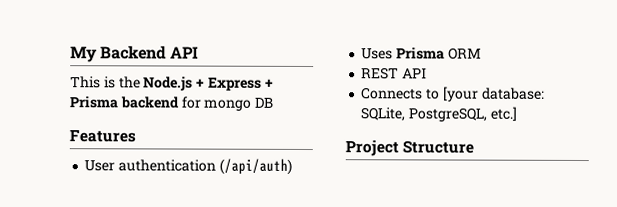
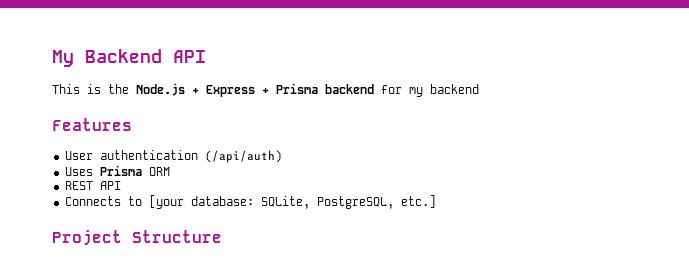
- This is the Node.js + Express + Prisma backend for mongo DB
+ This is the Node.js + Express + Prisma backend for my backend

